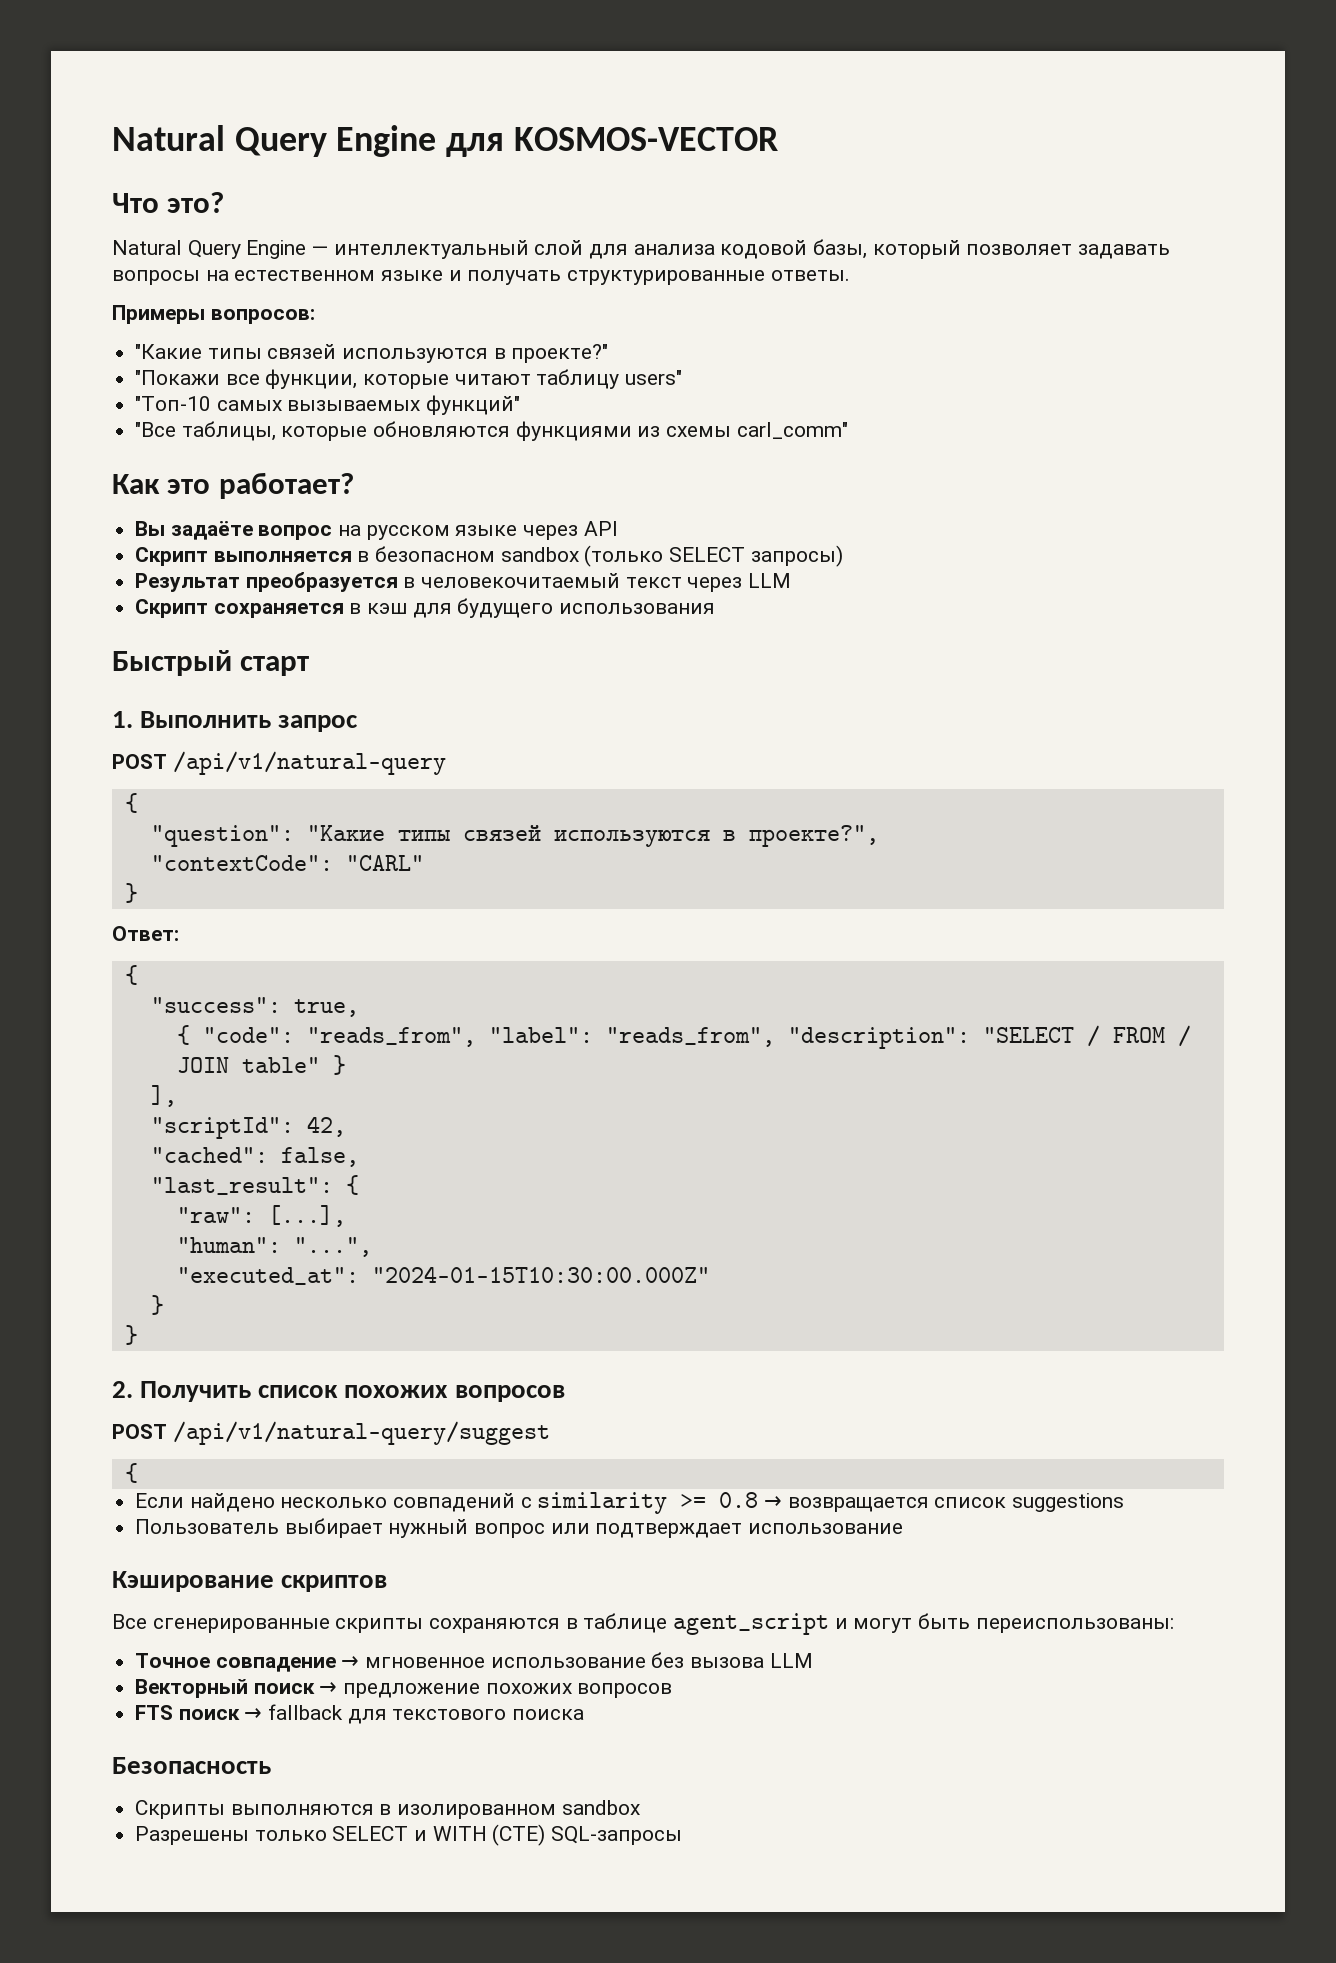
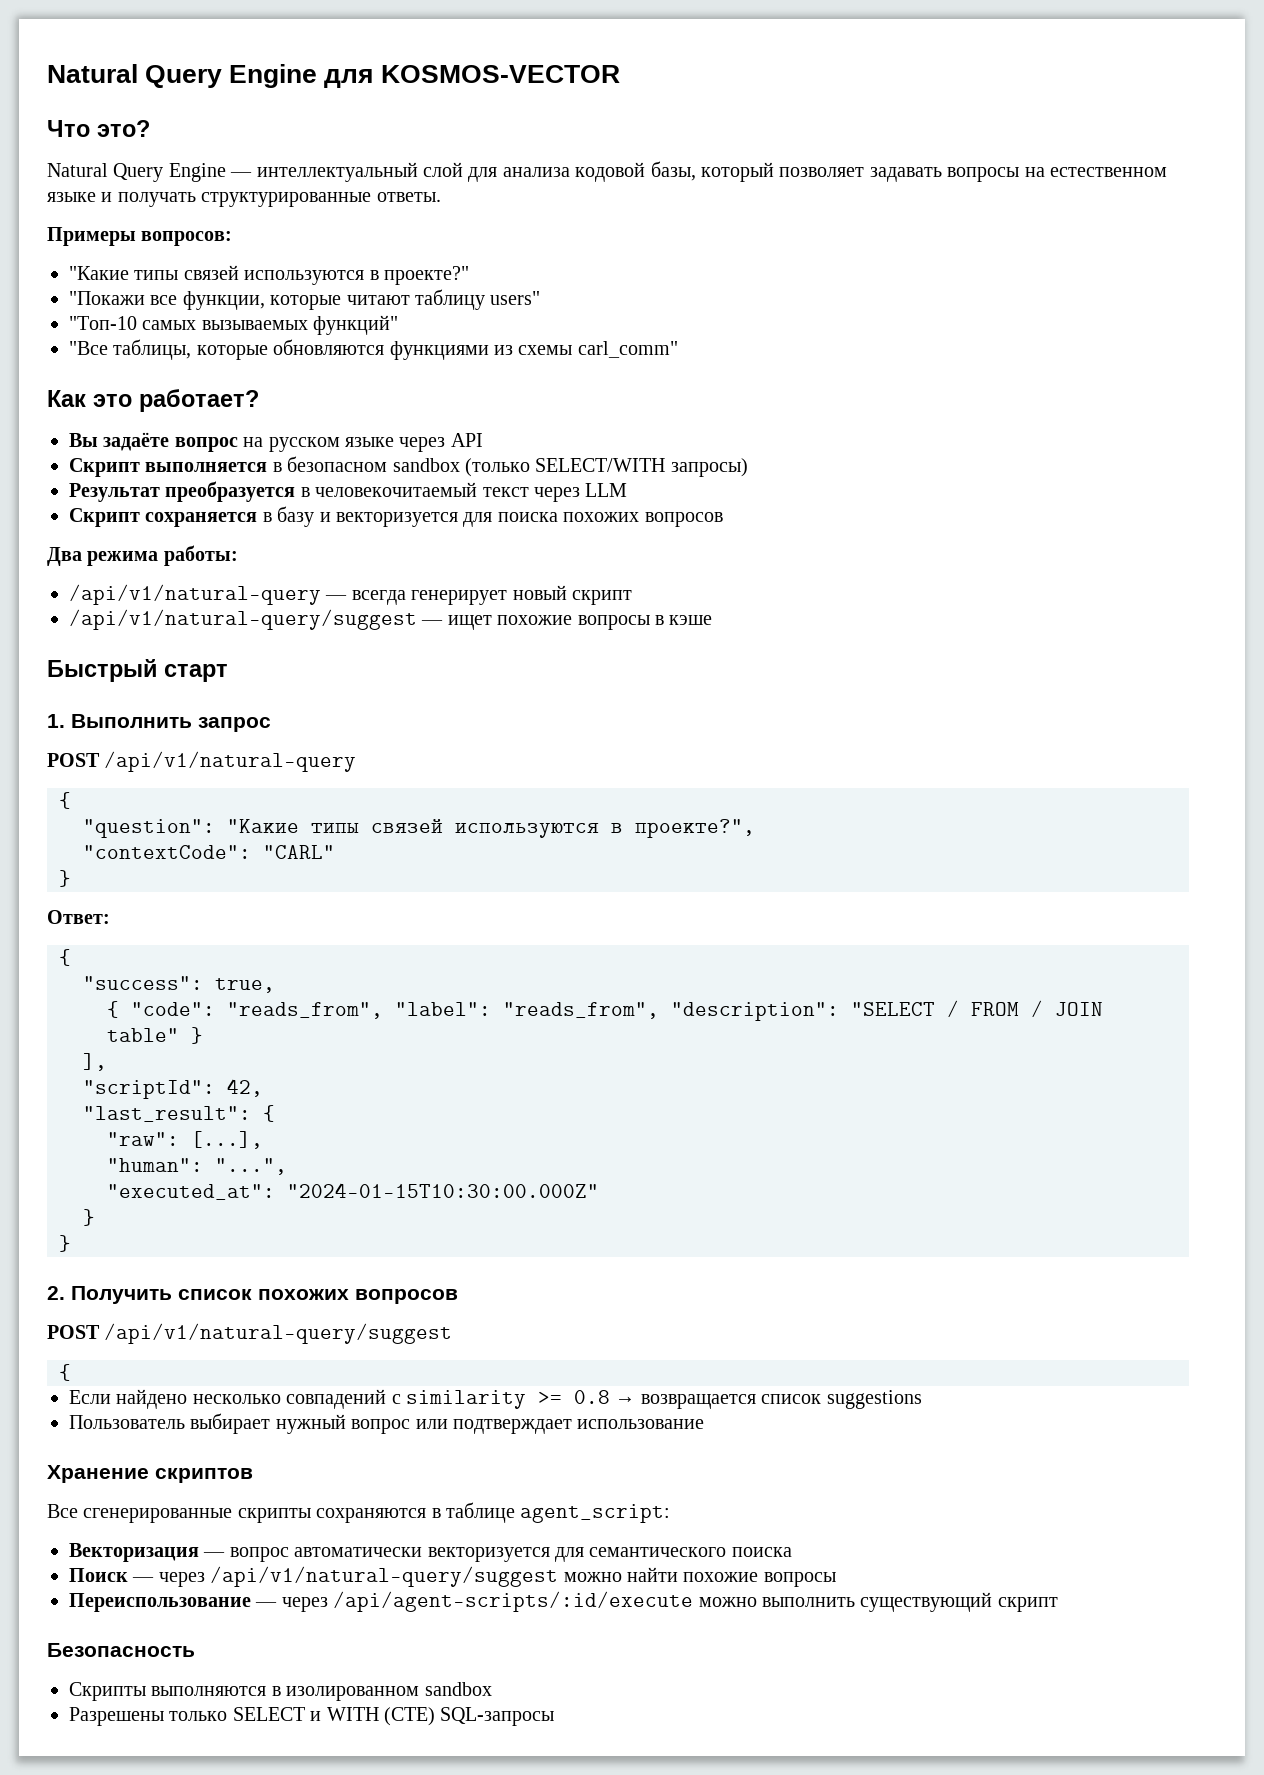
- Скрипт выполняется в безопасном sandbox (только SELECT запросы)
+ Скрипт выполняется в безопасном sandbox (только SELECT/WITH запросы)
- Скрипт сохраняется в кэш для будущего использования
+ Скрипт сохраняется в базу и векторизуется для поиска похожих вопросов
+ Два режима работы:
+ /api/v1/natural-query — всегда генерирует новый скрипт
+ /api/v1/natural-query/suggest — ищет похожие вопросы в кэше
- "cached": false,
- Кэширование скриптов
+ Хранение скриптов
- Все сгенерированные скрипты сохраняются в таблице agent_script и могут быть переиспользованы:
- Точное совпадение → мгновенное использование без вызова LLM
- Векторный поиск → предложение похожих вопросов
- FTS поиск → fallback для текстового поиска
+ Все сгенерированные скрипты сохраняются в таблице agent_script:
+ Векторизация — вопрос автоматически векторизуется для семантического поиска
+ Поиск — через /api/v1/natural-query/suggest можно найти похожие вопросы
+ Переиспользование — через /api/agent-scripts/:id/execute можно выполнить существующий скрипт

